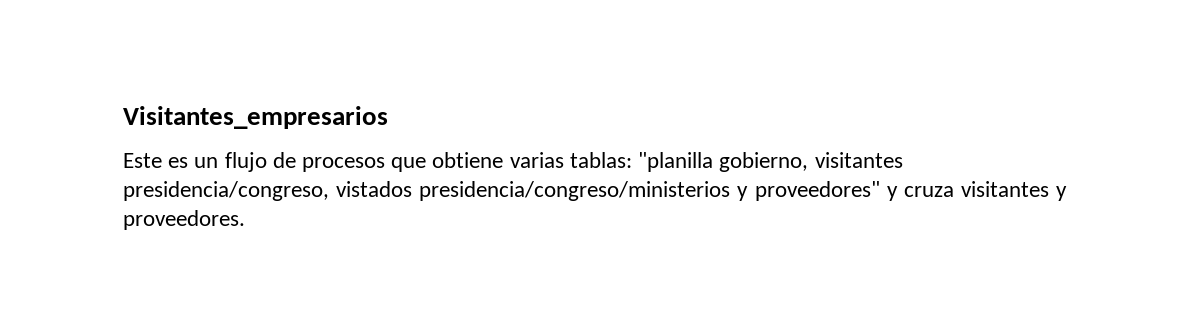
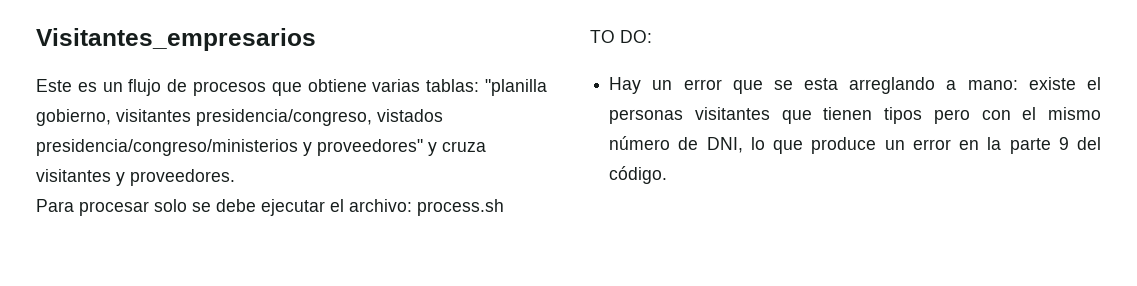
+ Para procesar solo se debe ejecutar el archivo: process.sh
+ TO DO:
+ Hay un error que se esta arreglando a mano: existe el personas visitantes que tienen tipos pero con el mismo número de DNI, lo que produce un error en la parte 9 del código.

